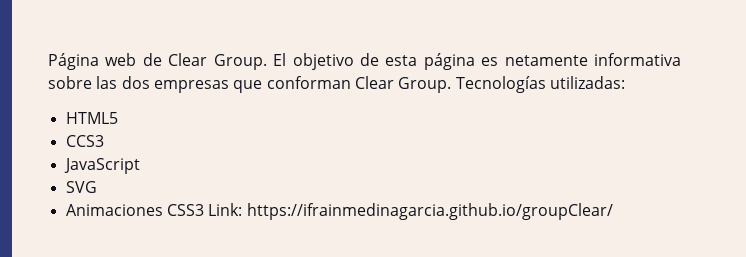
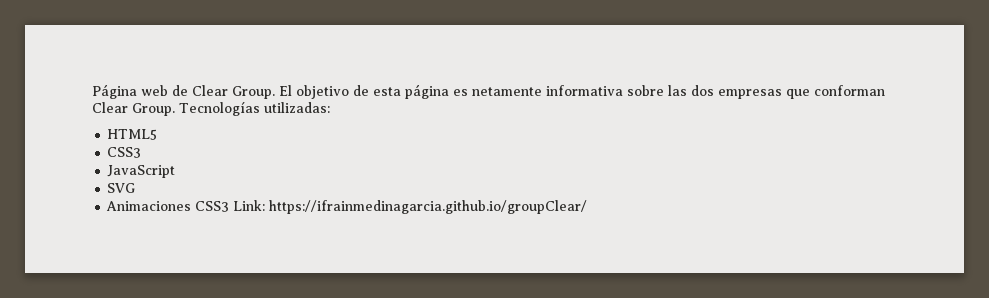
  HTML5
- CCS3
+ CSS3

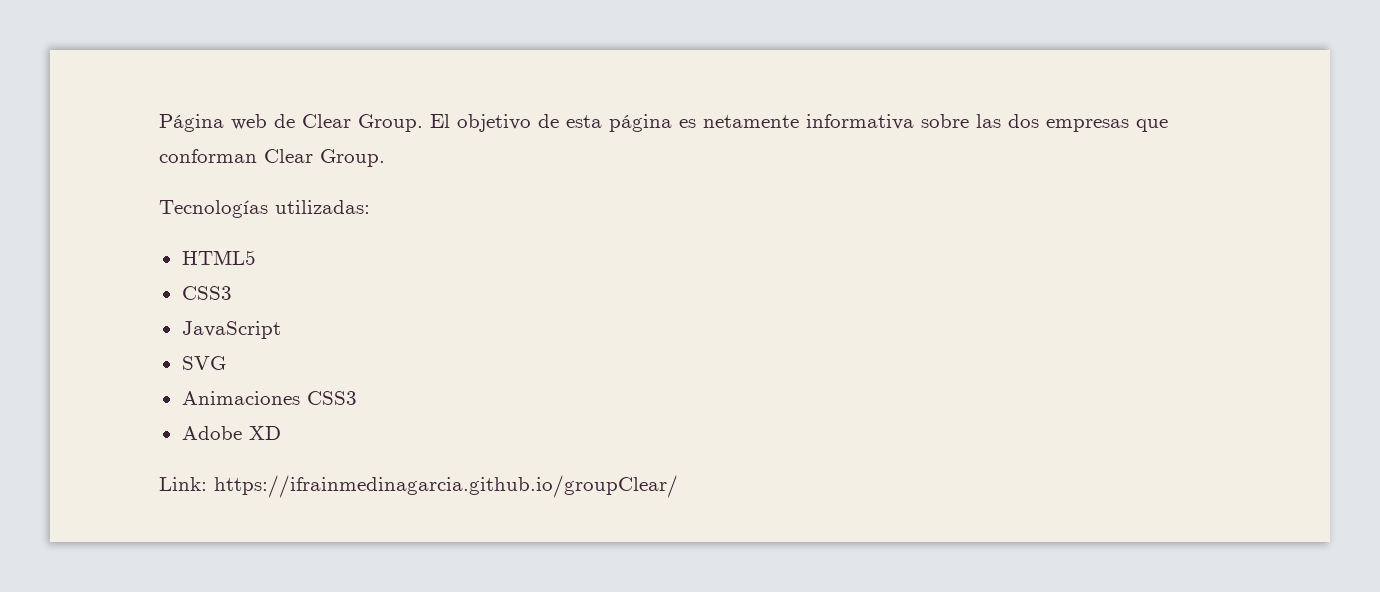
- El objetivo de esta página es netamente informativa sobre las dos empresas que conforman Clear Group. Tecnologías utilizadas:
+ El objetivo de esta página es netamente informativa sobre las dos empresas que conforman Clear Group.
+ Tecnologías utilizadas:
- Animaciones CSS3 Link: https://ifrainmedinagarcia.github.io/groupClear/
+ Animaciones CSS3
+ Adobe XD
+ Link: https://ifrainmedinagarcia.github.io/groupClear/

